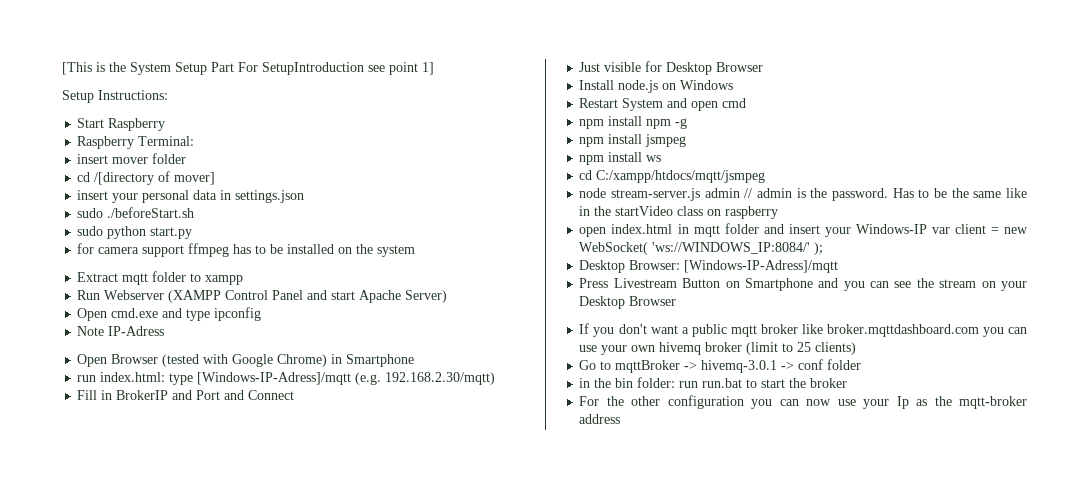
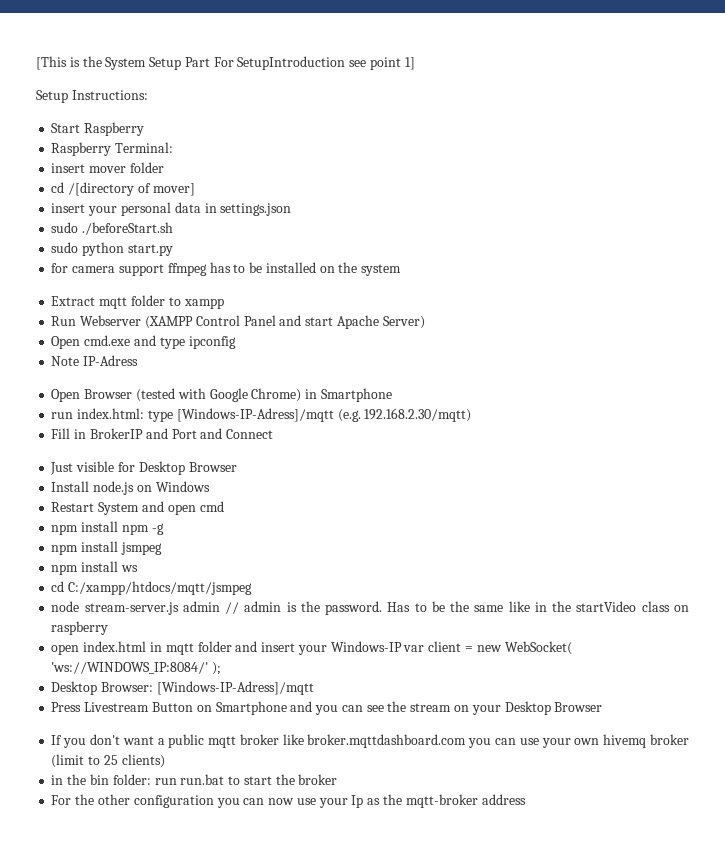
- Go to mqttBroker -> hivemq-3.0.1 -> conf folder

